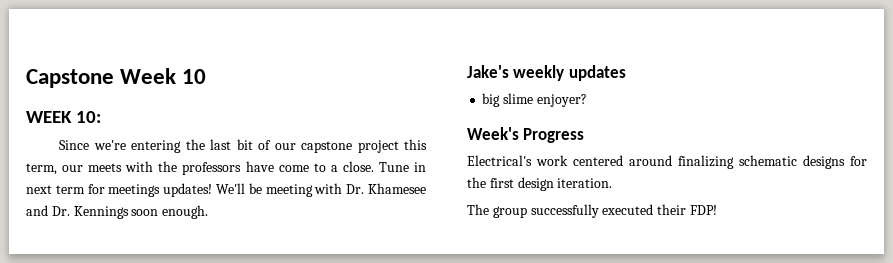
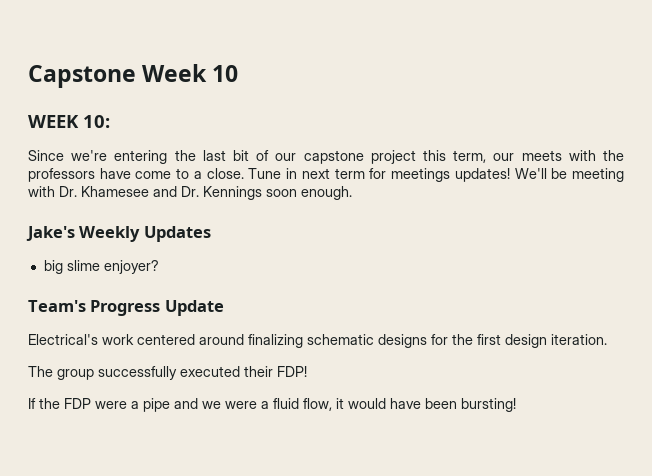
- Jake's weekly updates
+ Jake's Weekly Updates
- Week's Progress
+ Team's Progress Update
+ If the FDP were a pipe and we were a fluid flow, it would have been bursting!

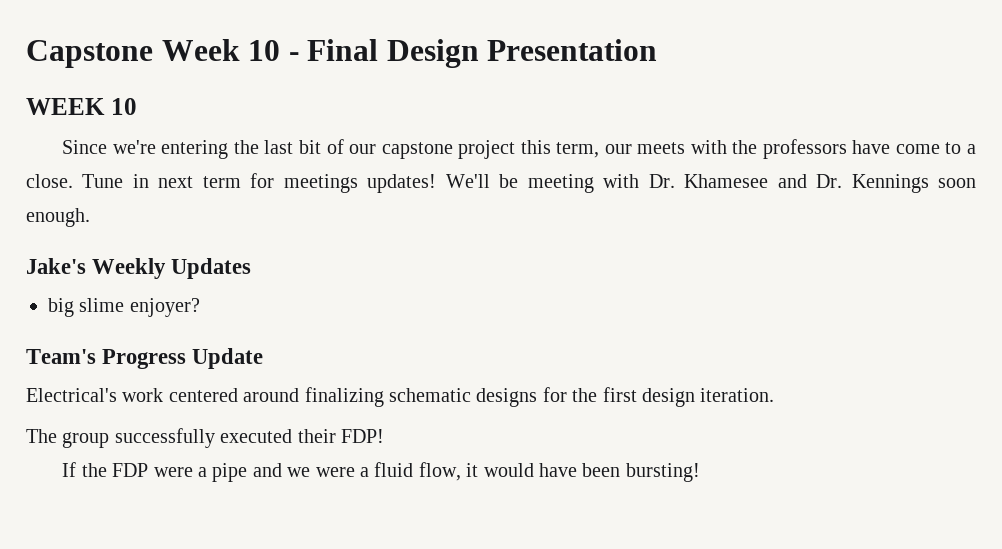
- Capstone Week 10
+ Capstone Week 10 - Final Design Presentation
- WEEK 10:
+ WEEK 10

